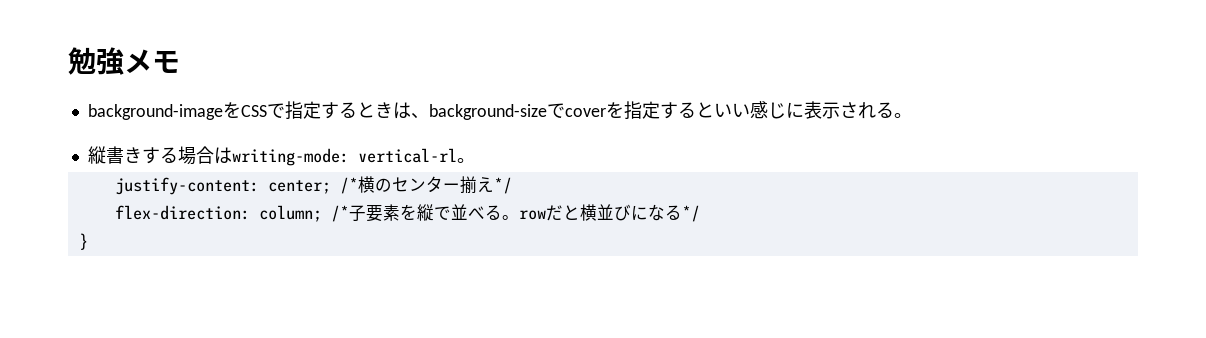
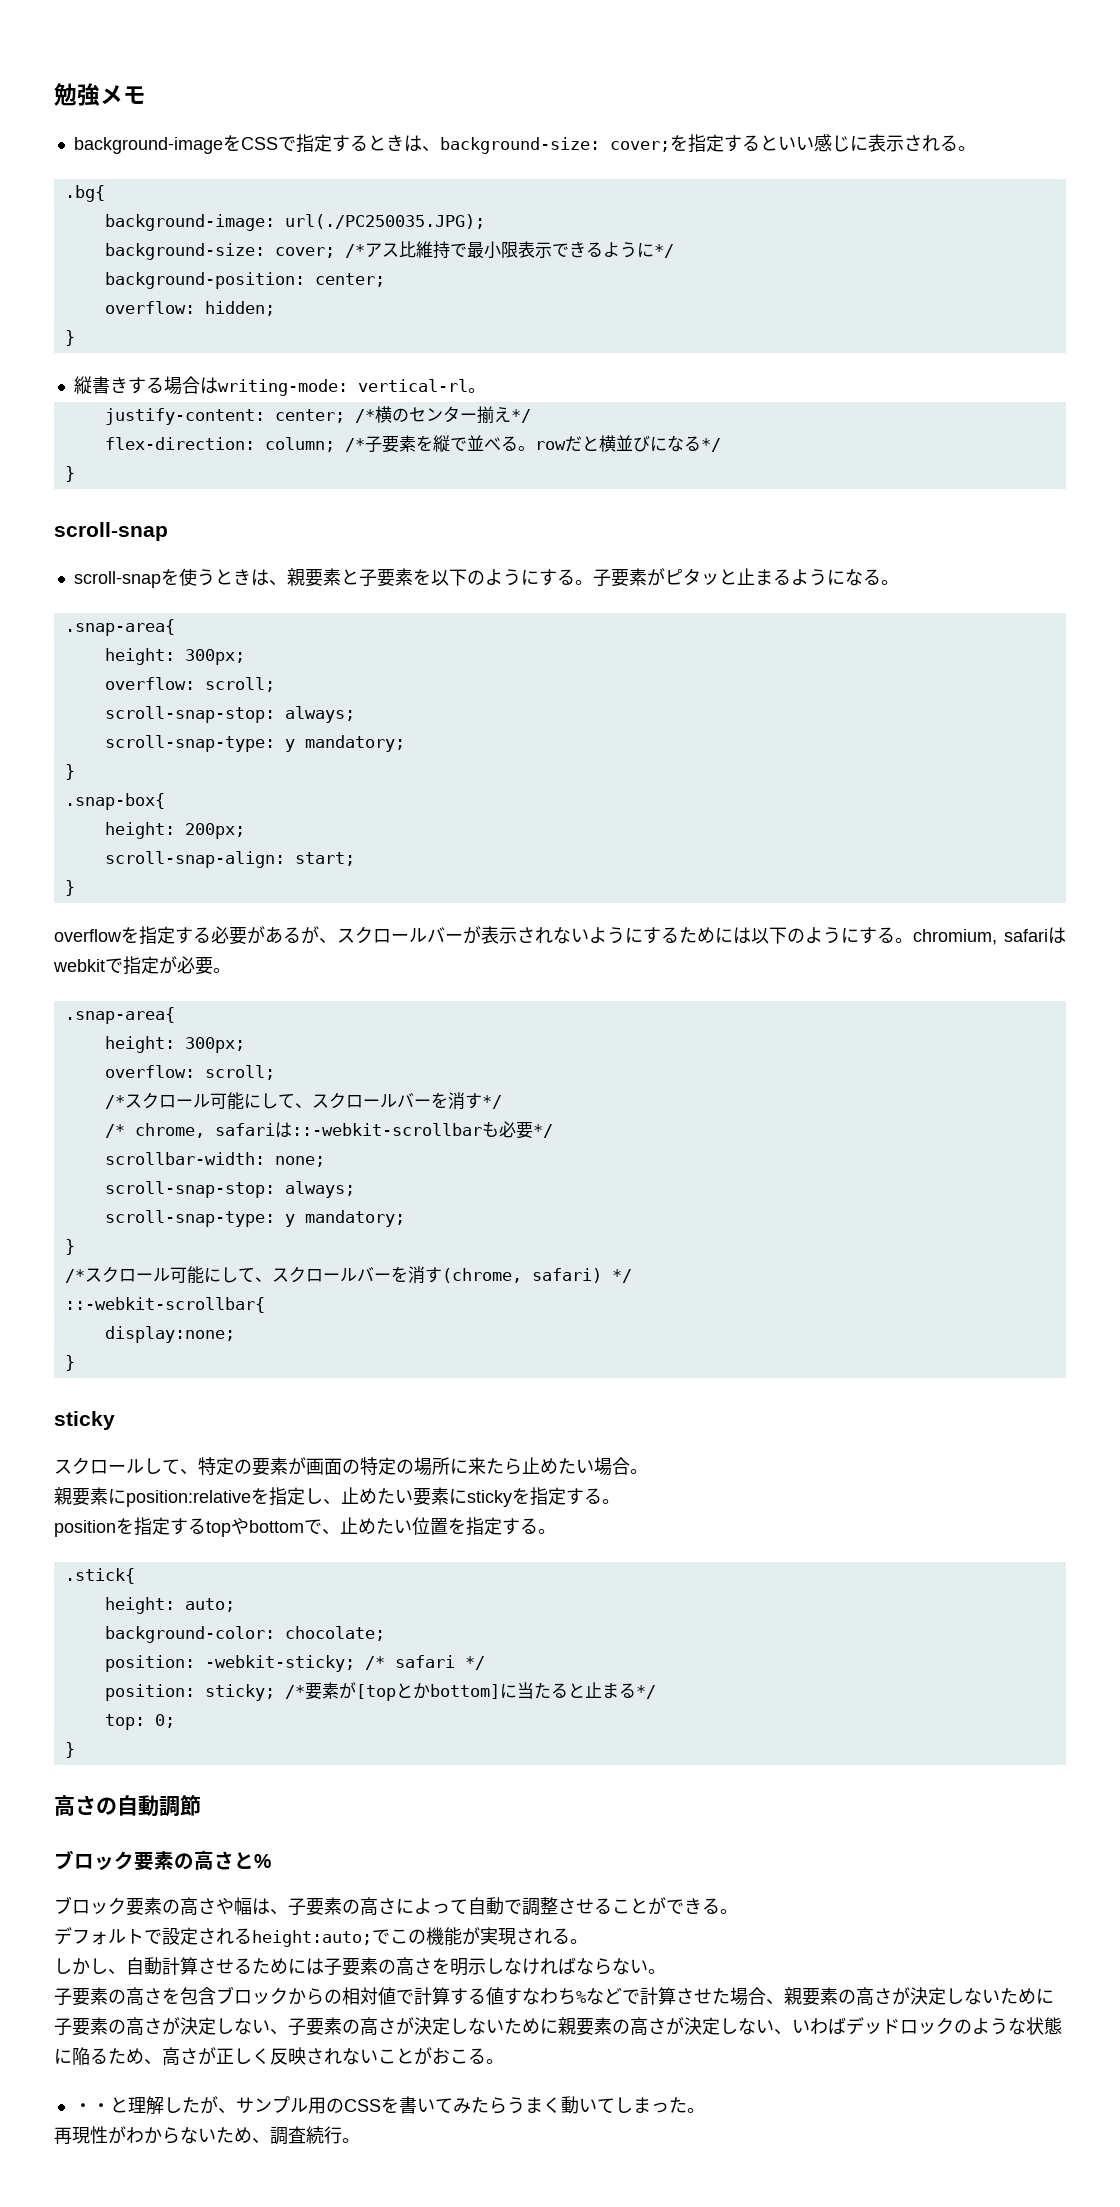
- background-imageをCSSで指定するときは、background-sizeでcoverを指定するといい感じに表示される。
+ background-imageをCSSで指定するときは、background-size: cover;を指定するといい感じに表示される。
+ .bg{
+ background-image: url(./PC250035.JPG);
+ background-size: cover; /*アス比維持で最小限表示できるように*/
+ background-position: center;
+ overflow: hidden;
+ }
  flex-direction: column; /*子要素を縦で並べる。rowだと横並びになる*/
  }
+ scroll-snap
+ scroll-snapを使うときは、親要素と子要素を以下のようにする。子要素がピタッと止まるようになる。
+ .snap-area{
+ height: 300px;
+ overflow: scroll;
+ scroll-snap-stop: always;
+ scroll-snap-type: y mandatory;
+ }
+ .snap-box{
+ height: 200px;
+ scroll-snap-align: start;
+ }
+ overflowを指定する必要があるが、スクロールバーが表示されないようにするためには以下のようにする。chromium, safariはwebkitで指定が必要。
+ .snap-area{
+ height: 300px;
+ overflow: scroll;
+ /*スクロール可能にして、スクロールバーを消す*/
+ /* chrome, safariは::-webkit-scrollbarも必要*/
+ scrollbar-width: none;
+ scroll-snap-stop: always;
+ scroll-snap-type: y mandatory;
+ }
+ /*スクロール可能にして、スクロールバーを消す(chrome, safari) */
+ ::-webkit-scrollbar{
+ display:none;
+ }
+ sticky
+ スクロールして、特定の要素が画面の特定の場所に来たら止めたい場合。
+ 親要素にposition:relativeを指定し、止めたい要素にstickyを指定する。
+ positionを指定するtopやbottomで、止めたい位置を指定する。
+ .stick{
+ height: auto;
+ background-color: chocolate;
+ position: -webkit-sticky; /* safari */
+ position: sticky; /*要素が[topとかbottom]に当たると止まる*/
+ top: 0;
+ }
+ 高さの自動調節
+ ブロック要素の高さと%
+ ブロック要素の高さや幅は、子要素の高さによって自動で調整させることができる。
+ デフォルトで設定されるheight:auto;でこの機能が実現される。
+ しかし、自動計算させるためには子要素の高さを明示しなければならない。
+ 子要素の高さを包含ブロックからの相対値で計算する値すなわち%などで計算させた場合、親要素の高さが決定しないために子要素の高さが決定しない、子要素の高さが決定しないために親要素の高さが決定しない、いわばデッドロックのような状態に陥るため、高さが正しく反映されないことがおこる。
+ ・・と理解したが、サンプル用のCSSを書いてみたらうまく動いてしまった。
+ 再現性がわからないため、調査続行。

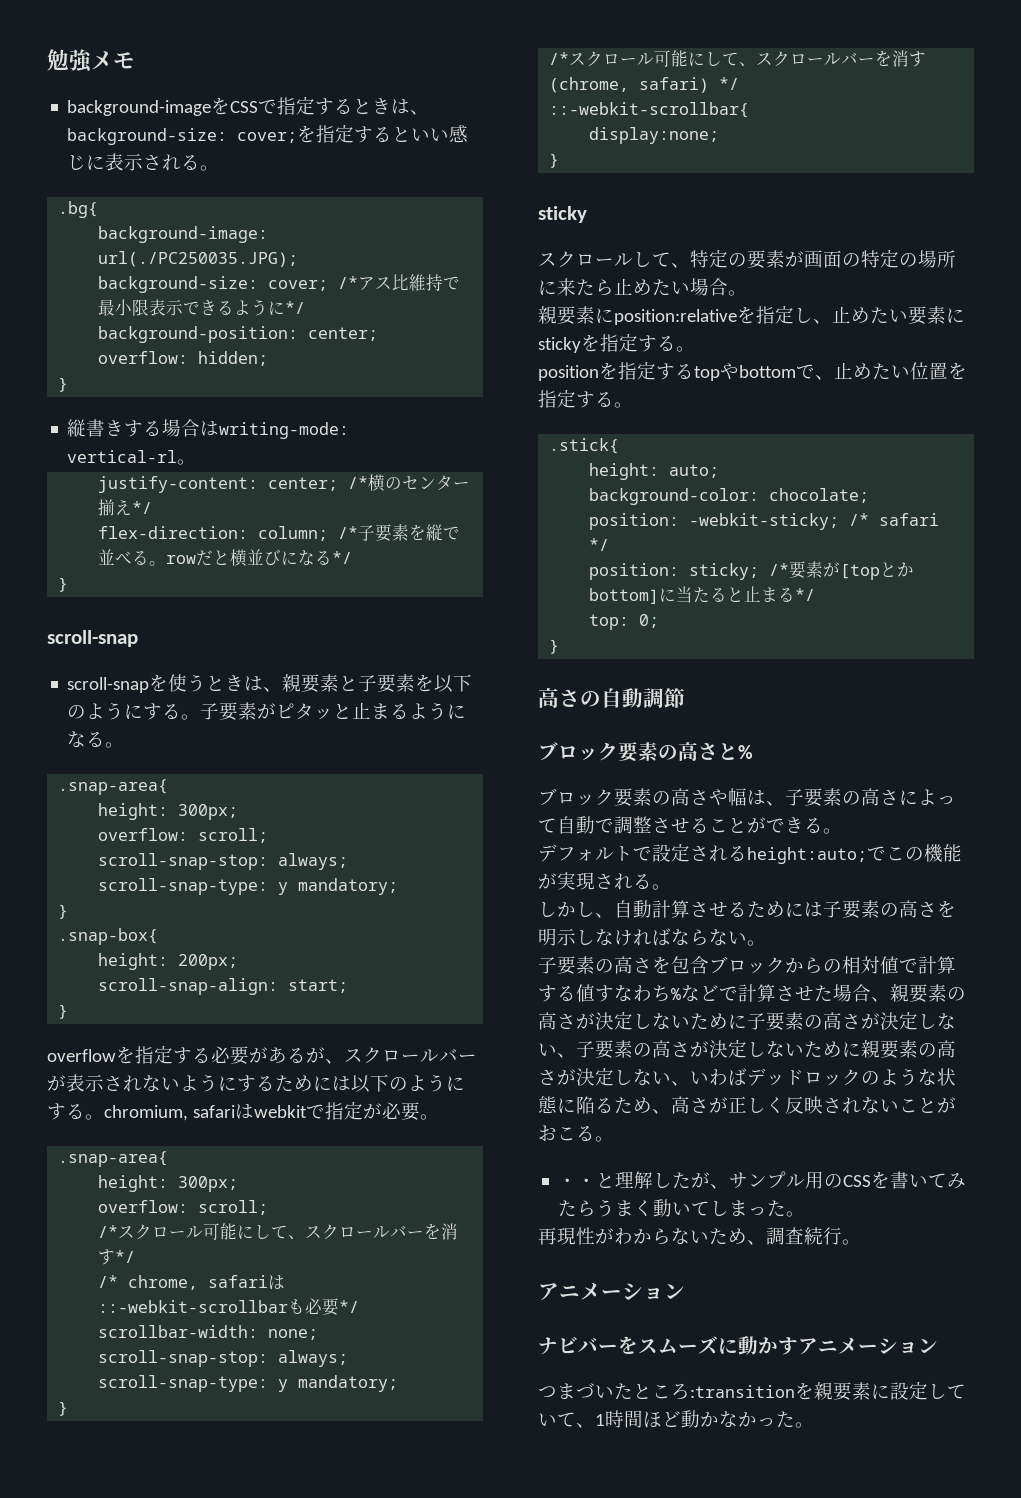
  再現性がわからないため、調査続行。
+ アニメーション
+ ナビバーをスムーズに動かすアニメーション
+ つまづいたところ:transitionを親要素に設定していて、1時間ほど動かなかった。

